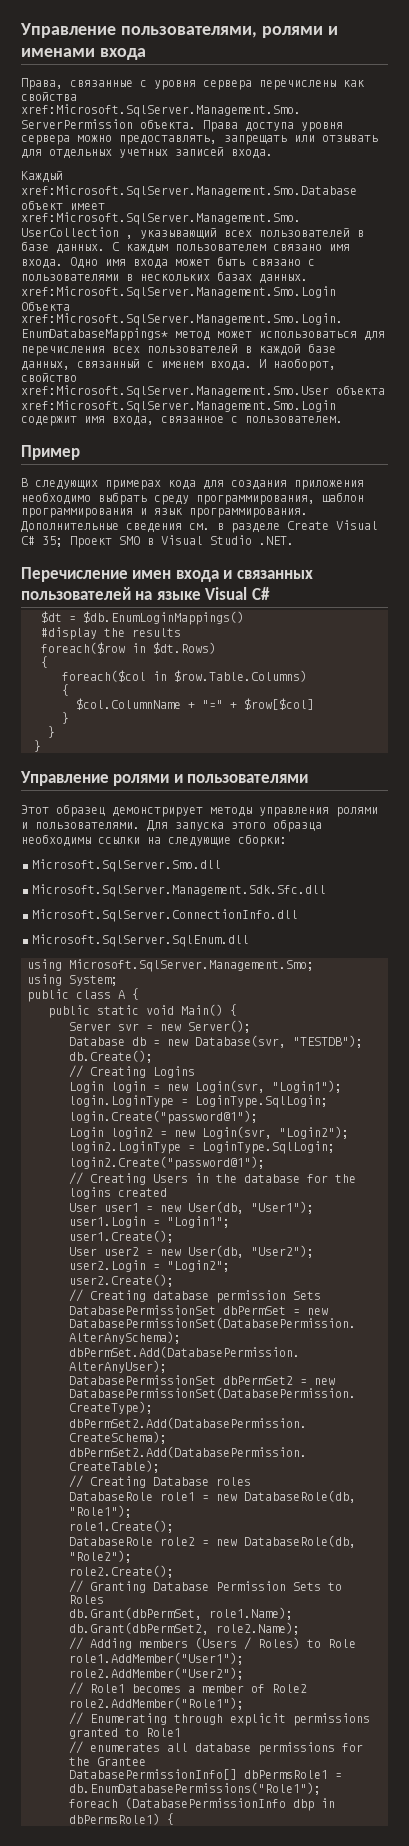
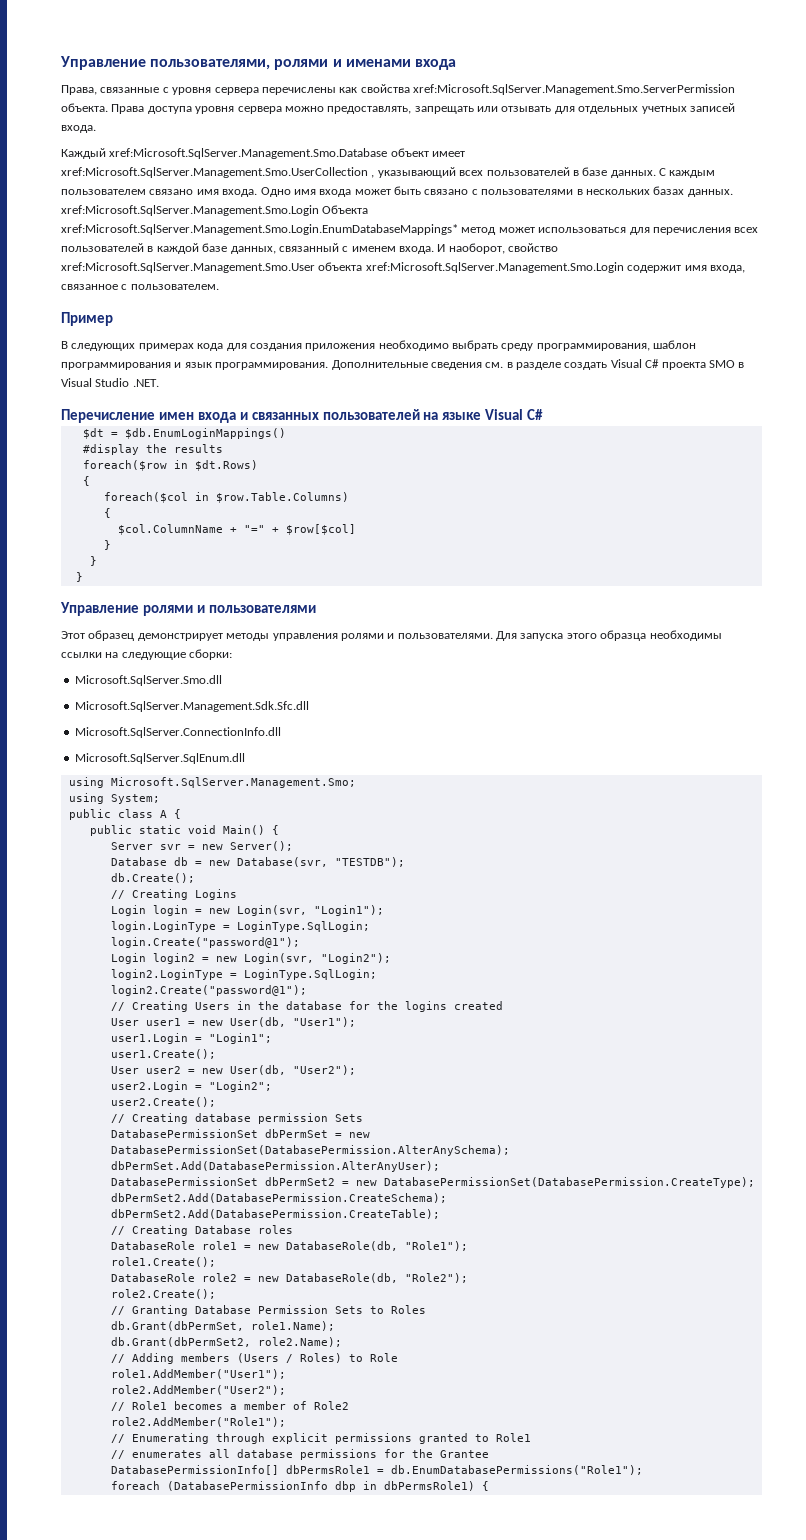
- Дополнительные сведения см. в разделе Create Visual C# 35; Проект SMO в Visual Studio .NET.
+ Дополнительные сведения см. в разделе создать Visual C# проекта SMO в Visual Studio .NET.

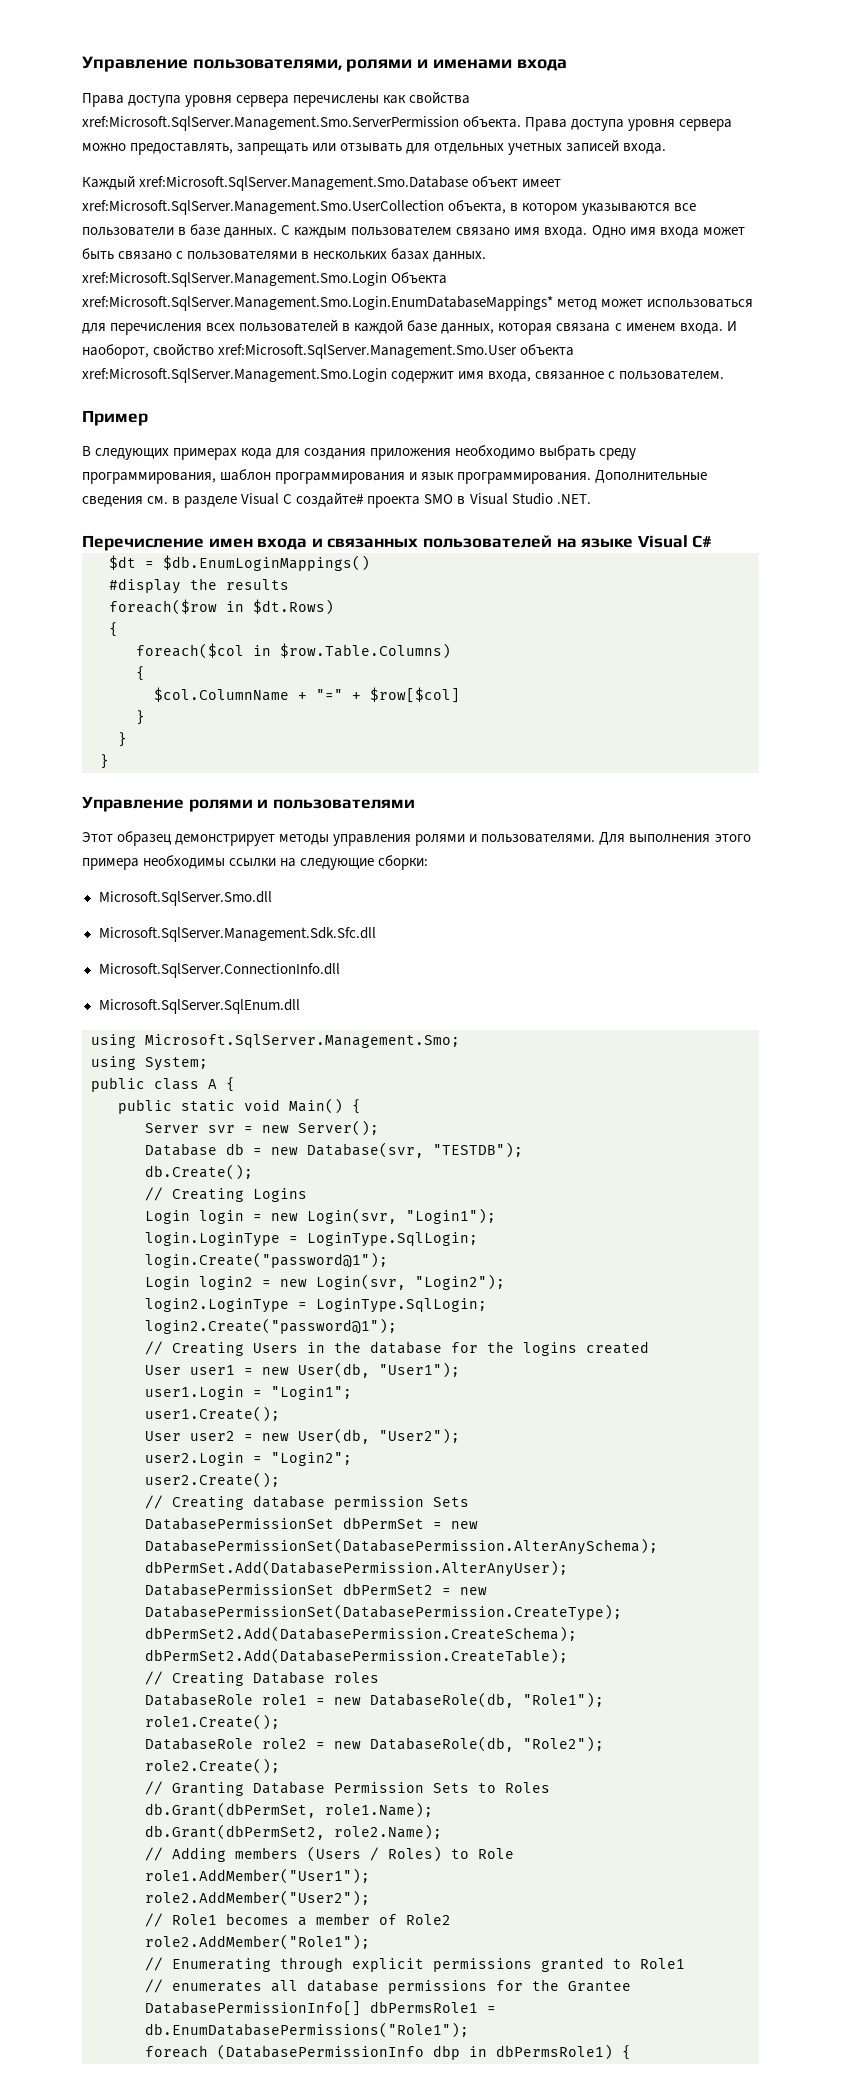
- Права, связанные с уровня сервера перечислены как свойства xref:Microsoft.SqlServer.Management.Smo.ServerPermission объекта.
+ Права доступа уровня сервера перечислены как свойства xref:Microsoft.SqlServer.Management.Smo.ServerPermission объекта.
- Каждый xref:Microsoft.SqlServer.Management.Smo.Database объект имеет xref:Microsoft.SqlServer.Management.Smo.UserCollection , указывающий всех пользователей в базе данных.
+ Каждый xref:Microsoft.SqlServer.Management.Smo.Database объект имеет xref:Microsoft.SqlServer.Management.Smo.UserCollection объекта, в котором указываются все пользователи в базе данных.
- Одно имя входа может быть связано с пользователями в нескольких базах данных. xref:Microsoft.SqlServer.Management.Smo.Login Объекта xref:Microsoft.SqlServer.Management.Smo.Login.EnumDatabaseMappings* метод может использоваться для перечисления всех пользователей в каждой базе данных, связанный с именем входа.
+ Одно имя входа может быть связано с пользователями в нескольких базах данных. xref:Microsoft.SqlServer.Management.Smo.Login Объекта xref:Microsoft.SqlServer.Management.Smo.Login.EnumDatabaseMappings* метод может использоваться для перечисления всех пользователей в каждой базе данных, которая связана с именем входа.
- Дополнительные сведения см. в разделе создать Visual C# проекта SMO в Visual Studio .NET.
+ Дополнительные сведения см. в разделе Visual C создайте# проекта SMO в Visual Studio .NET.
- Для запуска этого образца необходимы ссылки на следующие сборки:
+ Для выполнения этого примера необходимы ссылки на следующие сборки:

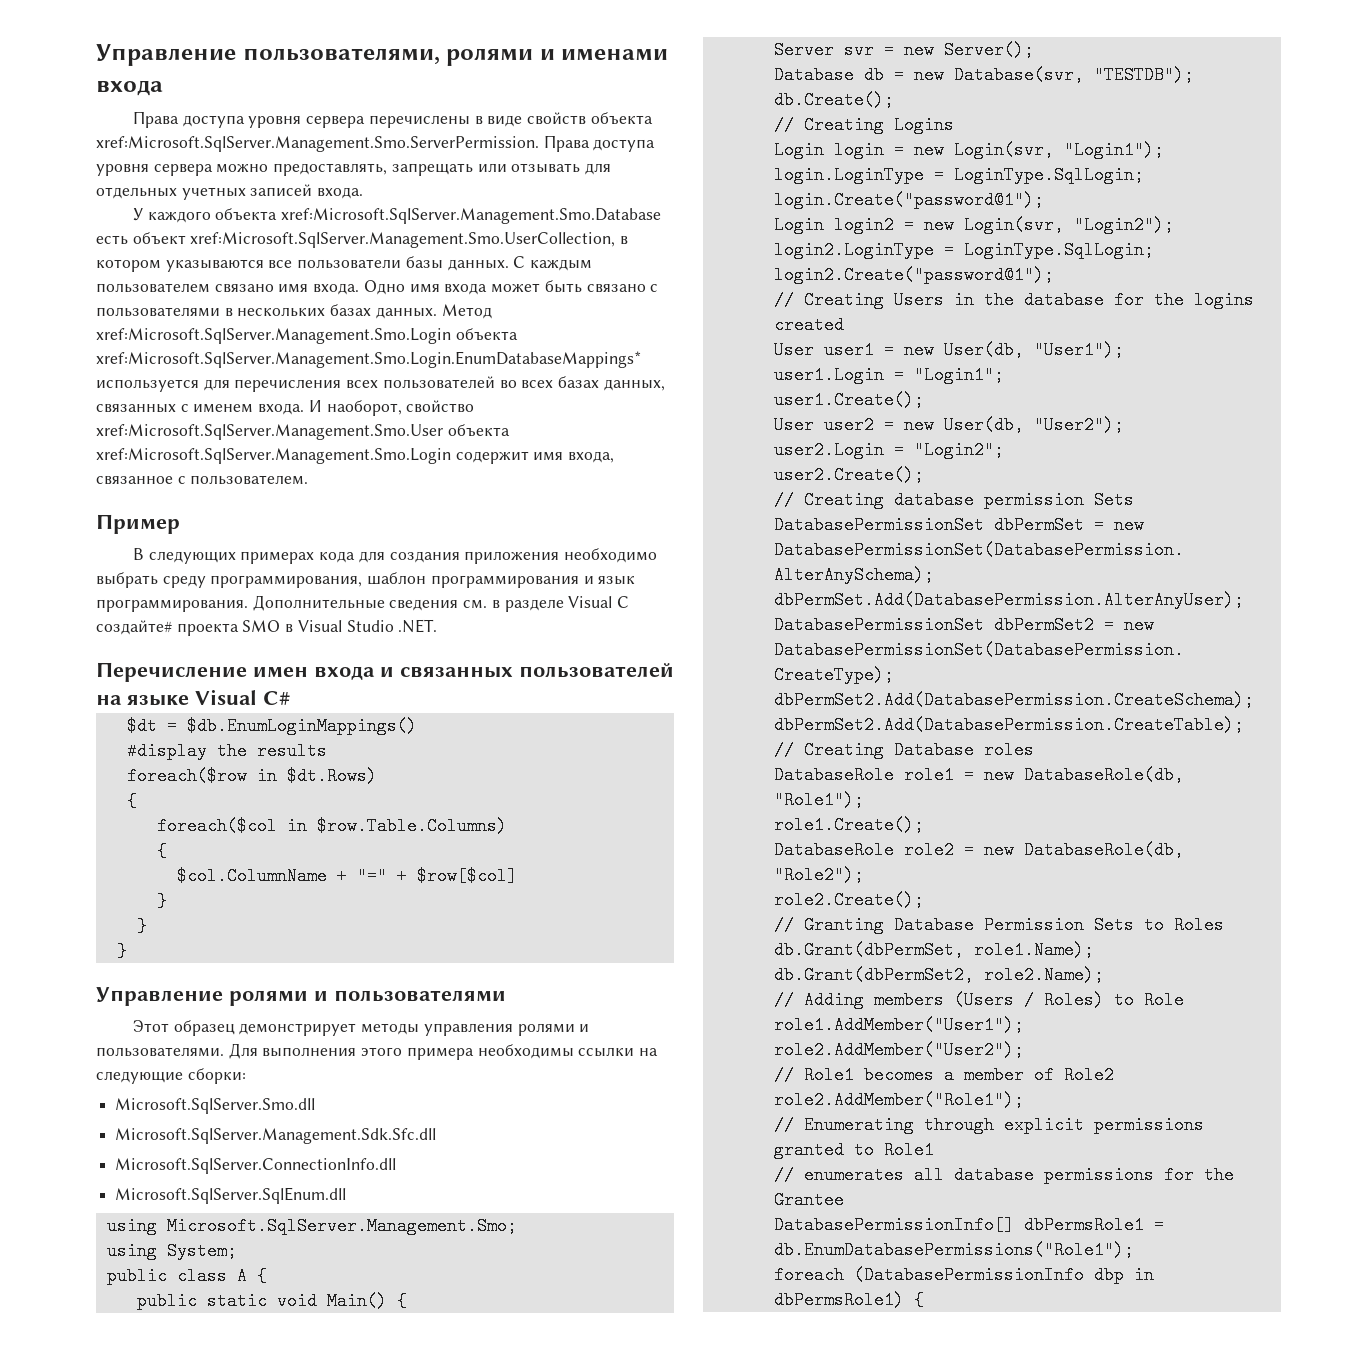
- Права доступа уровня сервера перечислены как свойства xref:Microsoft.SqlServer.Management.Smo.ServerPermission объекта. Права доступа уровня сервера можно предоставлять, запрещать или отзывать для отдельных учетных записей входа.
+ Права доступа уровня сервера перечислены в виде свойств объекта xref:Microsoft.SqlServer.Management.Smo.ServerPermission. Права доступа уровня сервера можно предоставлять, запрещать или отзывать для отдельных учетных записей входа.
- Каждый xref:Microsoft.SqlServer.Management.Smo.Database объект имеет xref:Microsoft.SqlServer.Management.Smo.UserCollection объекта, в котором указываются все пользователи в базе данных.
+ У каждого объекта xref:Microsoft.SqlServer.Management.Smo.Database есть объект xref:Microsoft.SqlServer.Management.Smo.UserCollection, в котором указываются все пользователи базы данных.
- Одно имя входа может быть связано с пользователями в нескольких базах данных. xref:Microsoft.SqlServer.Management.Smo.Login Объекта xref:Microsoft.SqlServer.Management.Smo.Login.EnumDatabaseMappings* метод может использоваться для перечисления всех пользователей в каждой базе данных, которая связана с именем входа.
+ Одно имя входа может быть связано с пользователями в нескольких базах данных. Метод xref:Microsoft.SqlServer.Management.Smo.Login объекта xref:Microsoft.SqlServer.Management.Smo.Login.EnumDatabaseMappings* используется для перечисления всех пользователей во всех базах данных, связанных с именем входа.

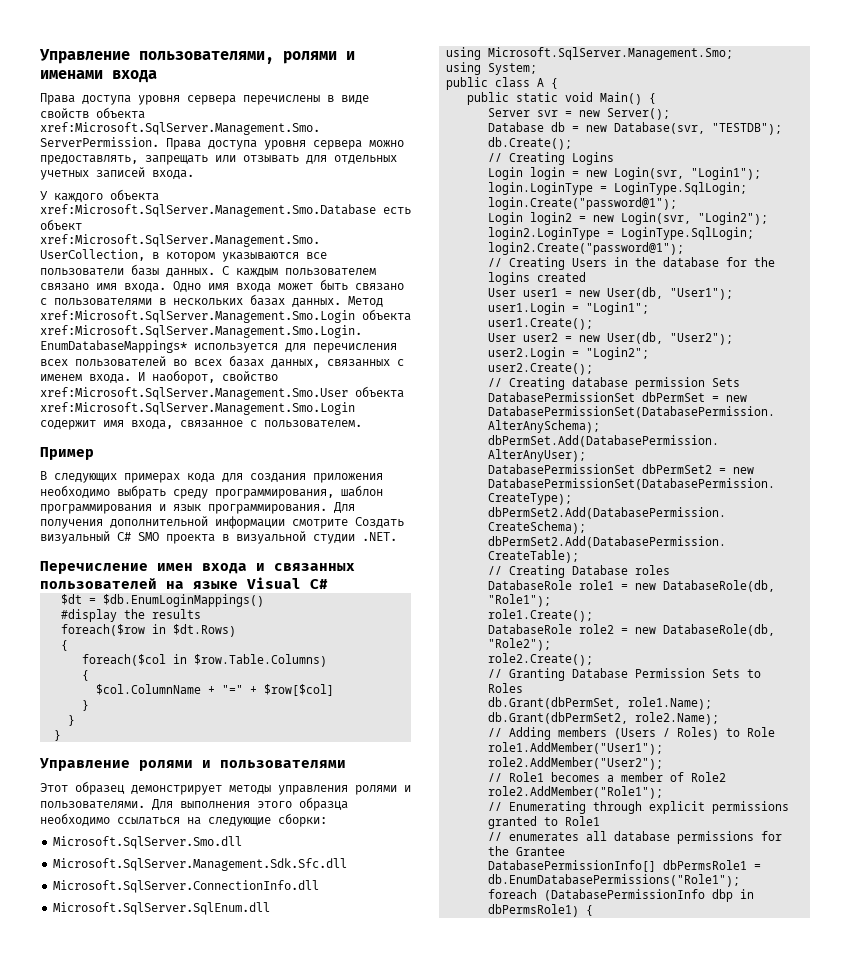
- Дополнительные сведения см. в разделе Visual C создайте# проекта SMO в Visual Studio .NET.
+ Для получения дополнительной информации смотрите Создать визуальный C# SMO проекта в визуальной студии .NET.
- Для выполнения этого примера необходимы ссылки на следующие сборки:
+ Для выполнения этого образца необходимо ссылаться на следующие сборки:

